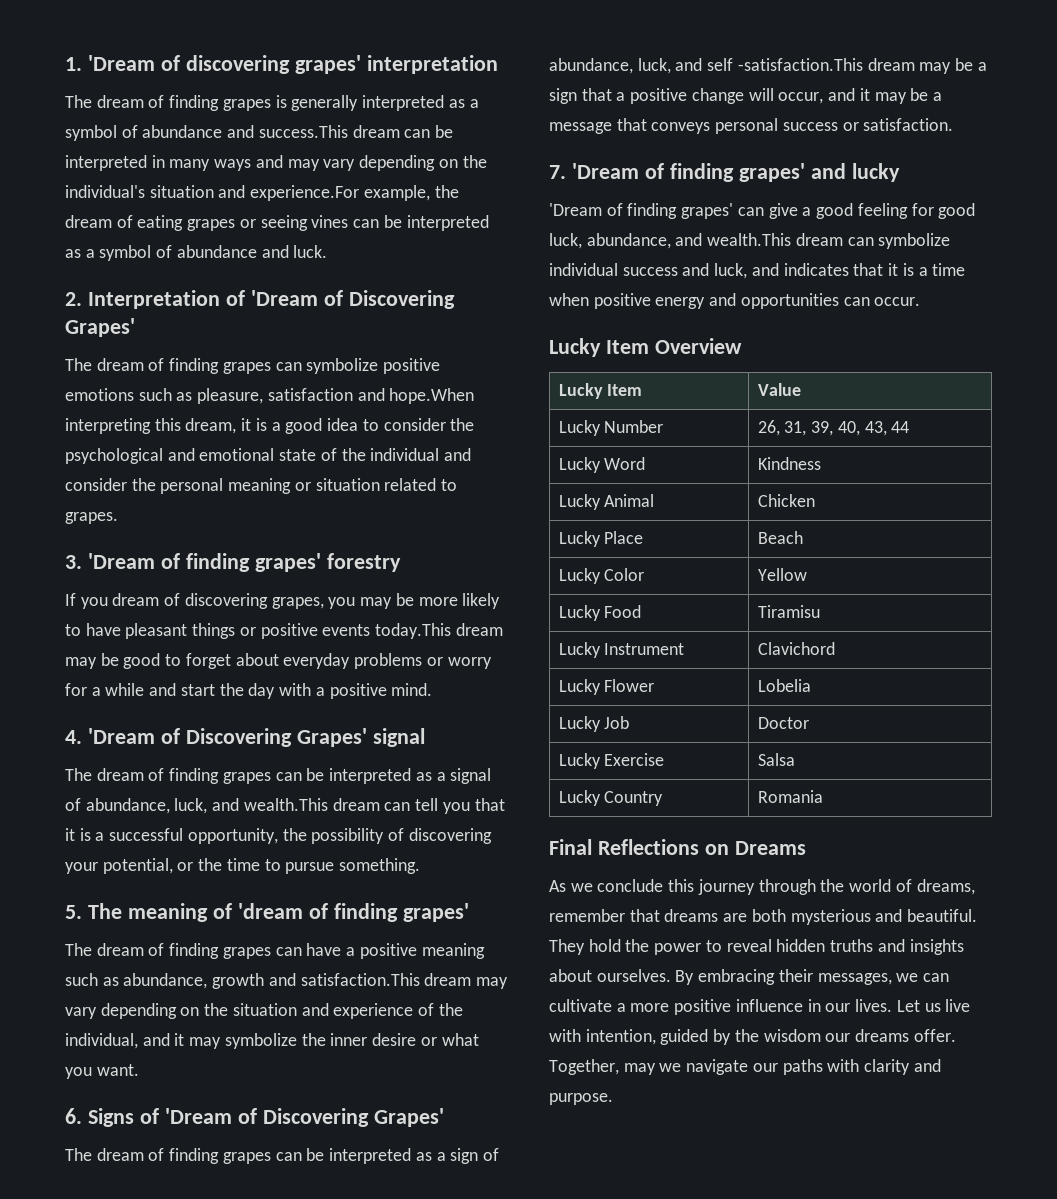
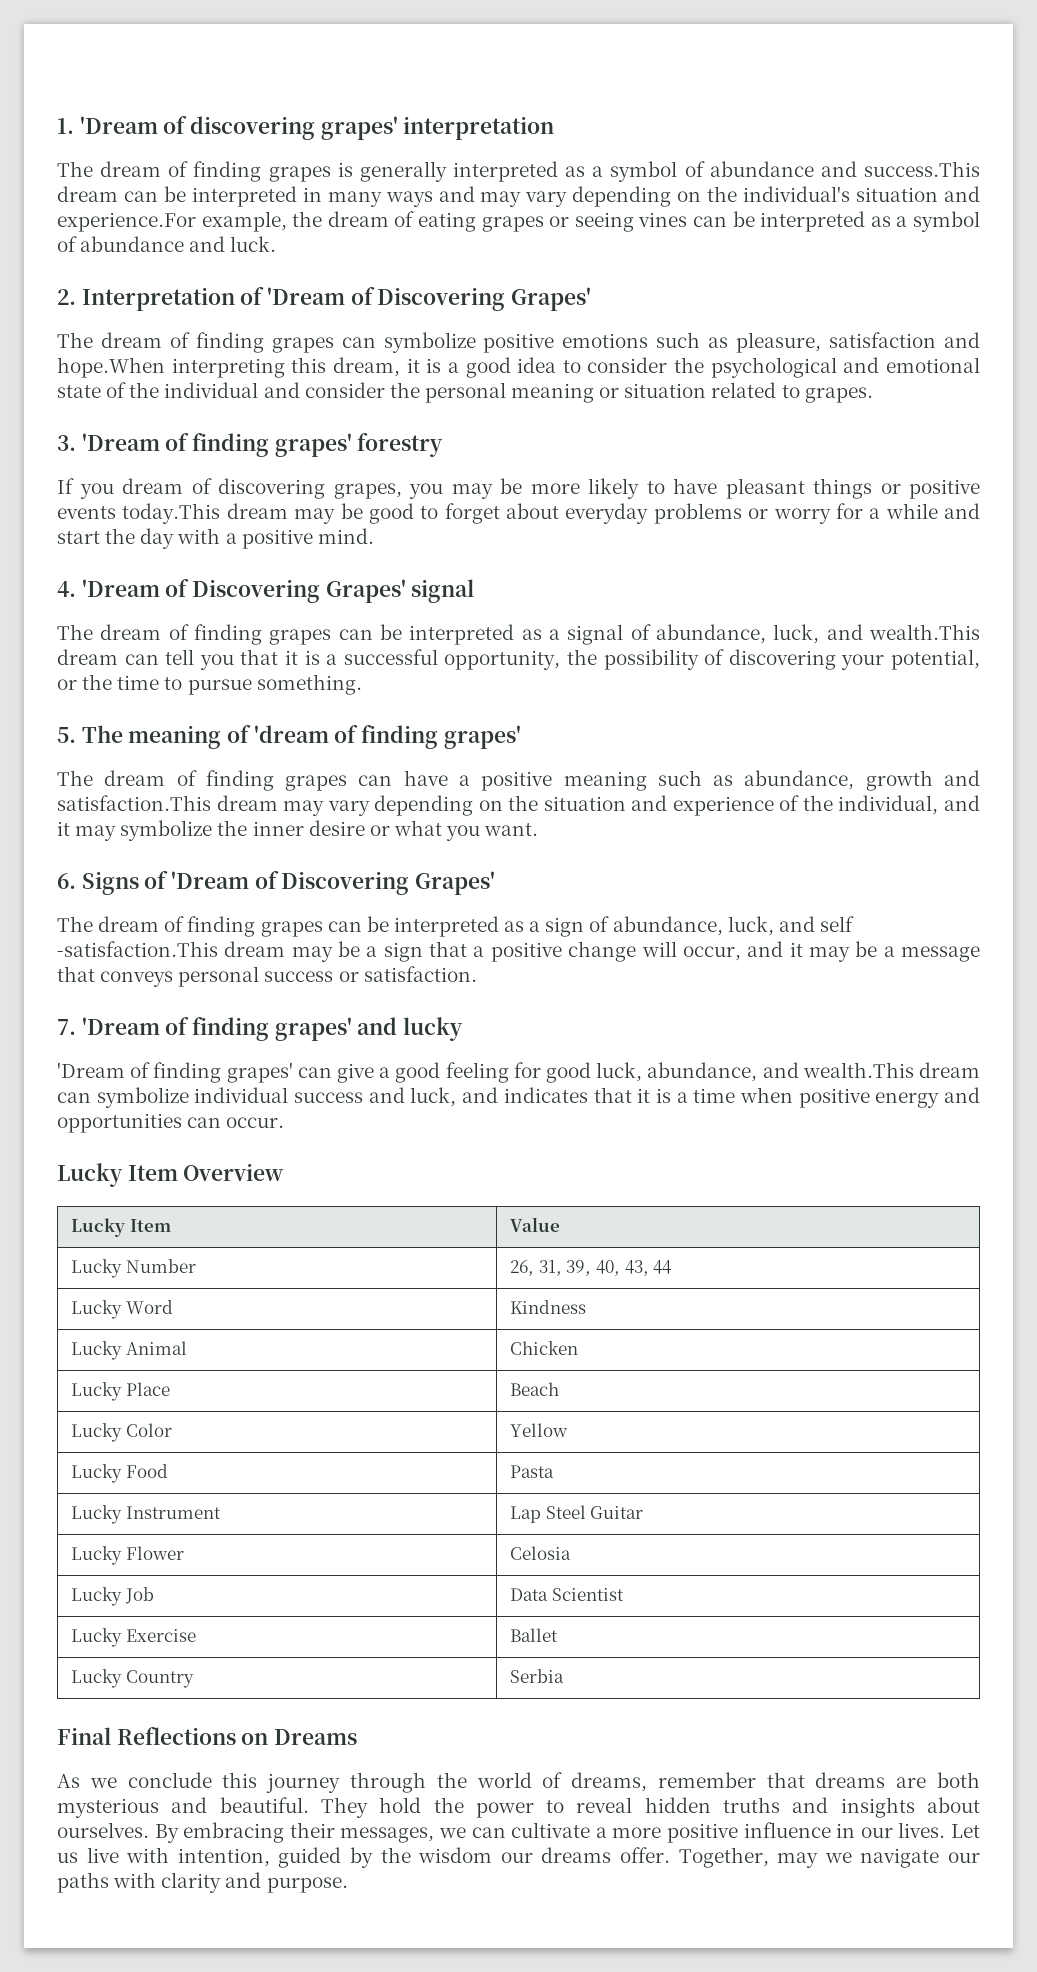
- Lucky Food | Tiramisu
+ Lucky Food | Pasta
- Lucky Instrument | Clavichord
+ Lucky Instrument | Lap Steel Guitar
- Lucky Flower | Lobelia
+ Lucky Flower | Celosia
- Lucky Job | Doctor
+ Lucky Job | Data Scientist
- Lucky Exercise | Salsa
+ Lucky Exercise | Ballet
- Lucky Country | Romania
+ Lucky Country | Serbia

